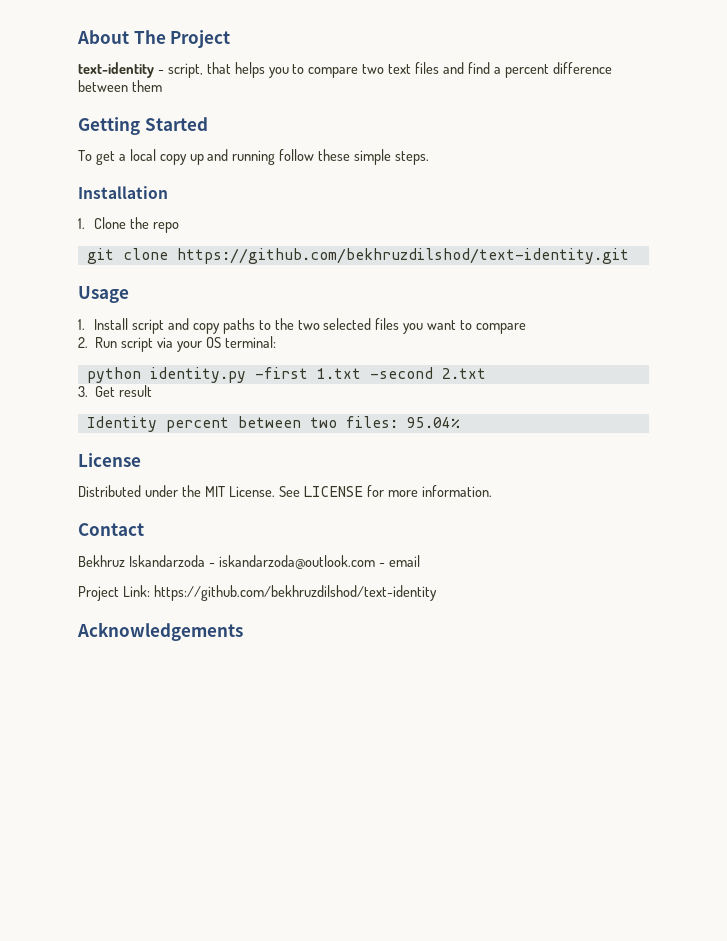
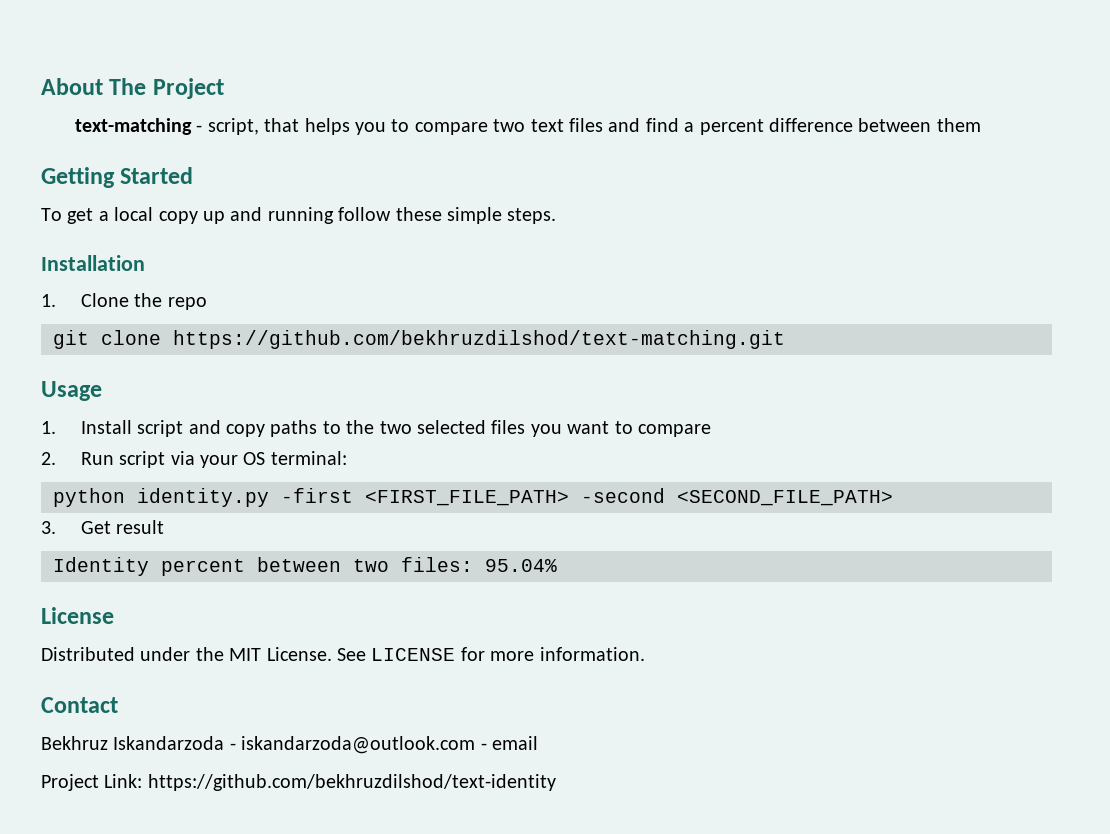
- text-identity - script, that helps you to compare two text files and find a percent difference between them
+ text-matching - script, that helps you to compare two text files and find a percent difference between them
- git clone https://github.com/bekhruzdilshod/text-identity.git
+ git clone https://github.com/bekhruzdilshod/text-matching.git
- python identity.py -first 1.txt -second 2.txt
+ python identity.py -first <FIRST_FILE_PATH> -second <SECOND_FILE_PATH>
- Acknowledgements

